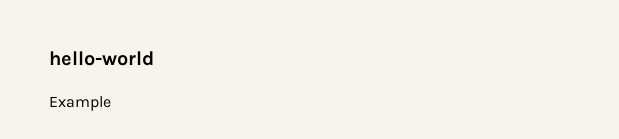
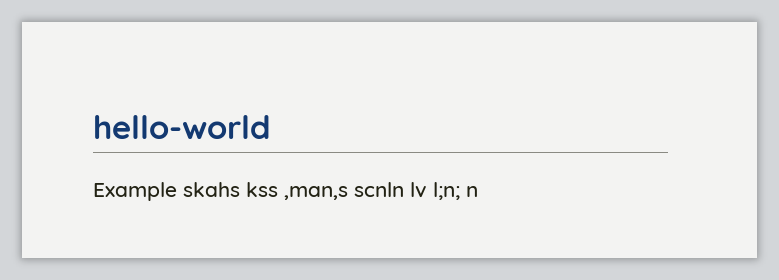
- Example
+ Example skahs kss ,man,s scnln lv l;n; n

